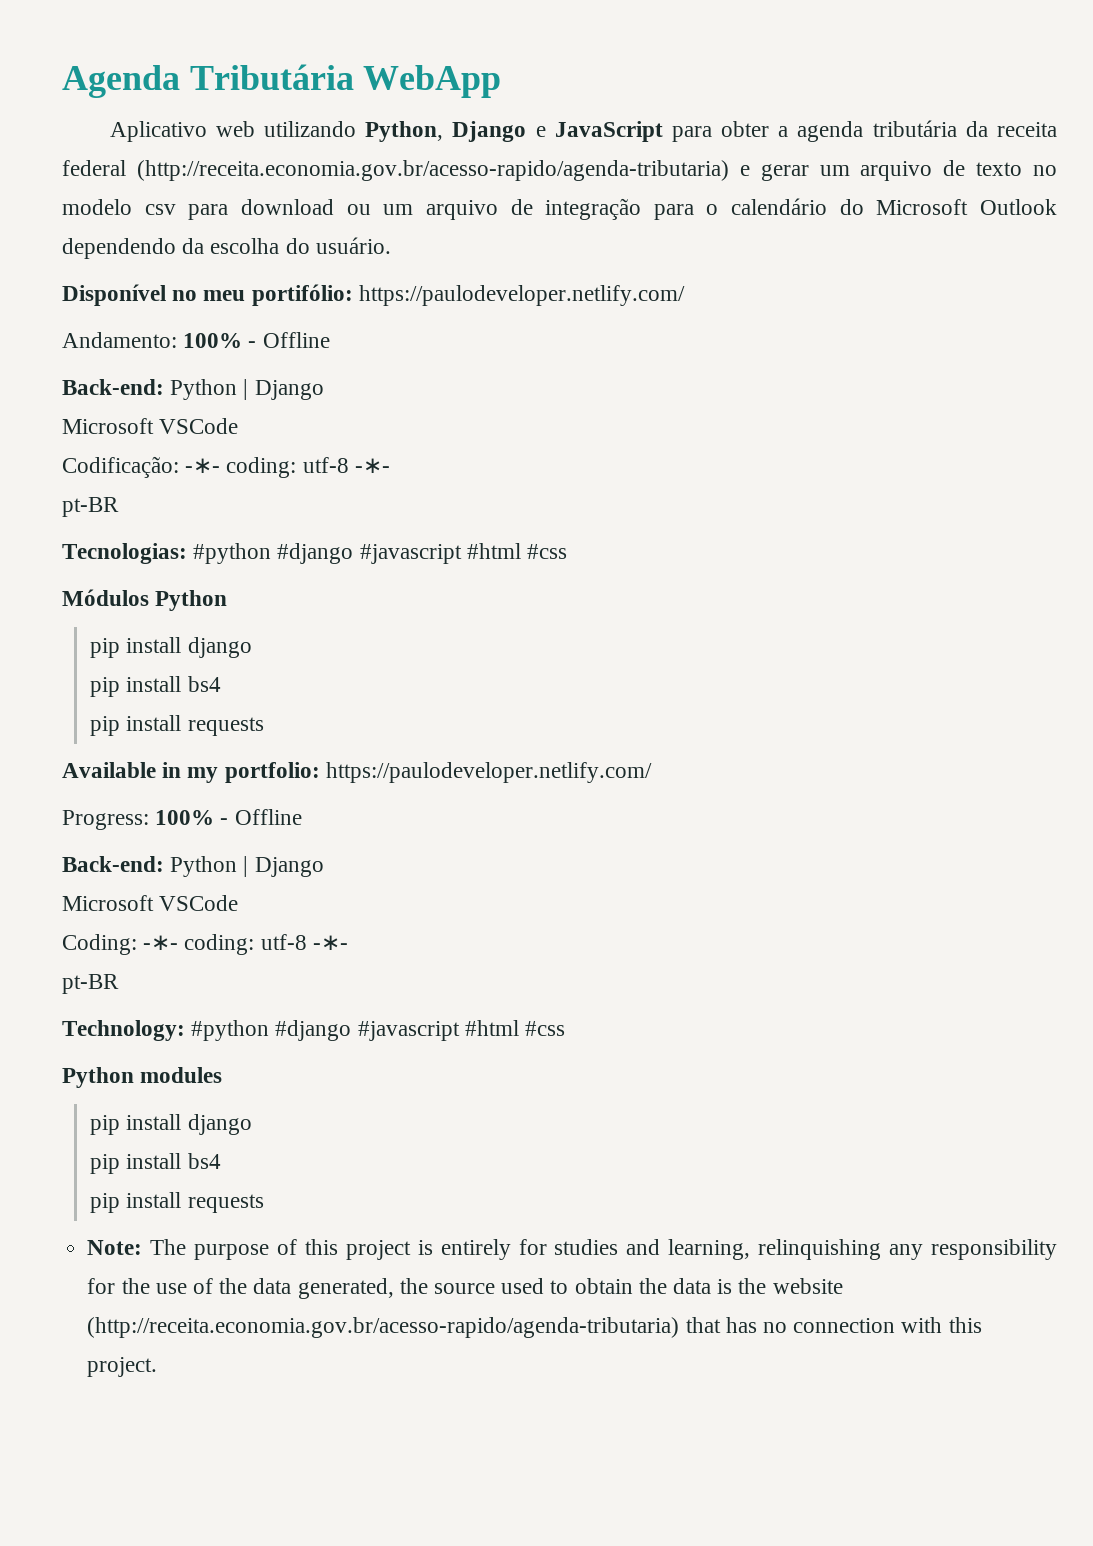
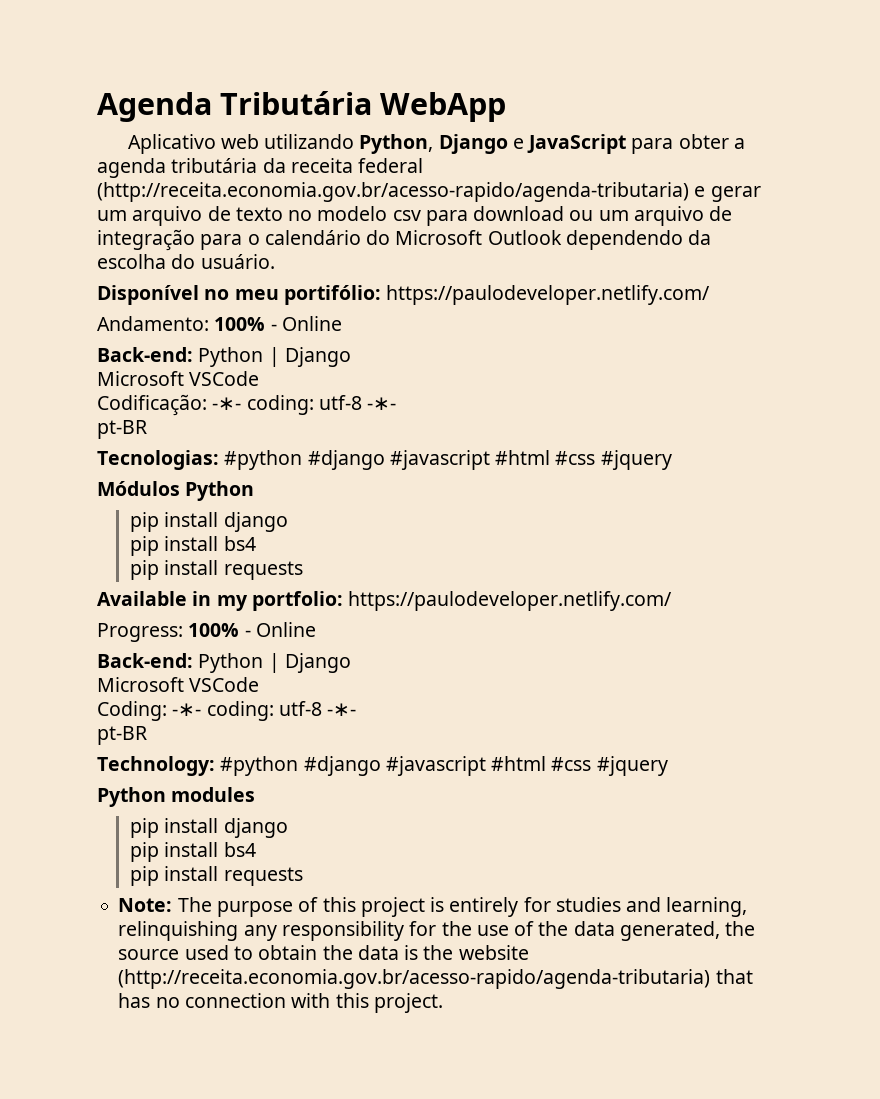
- Andamento: 100% - Offline
+ Andamento: 100% - Online
- Tecnologias: #python #django #javascript #html #css
+ Tecnologias: #python #django #javascript #html #css #jquery
- Progress: 100% - Offline
+ Progress: 100% - Online
- Technology: #python #django #javascript #html #css
+ Technology: #python #django #javascript #html #css #jquery

